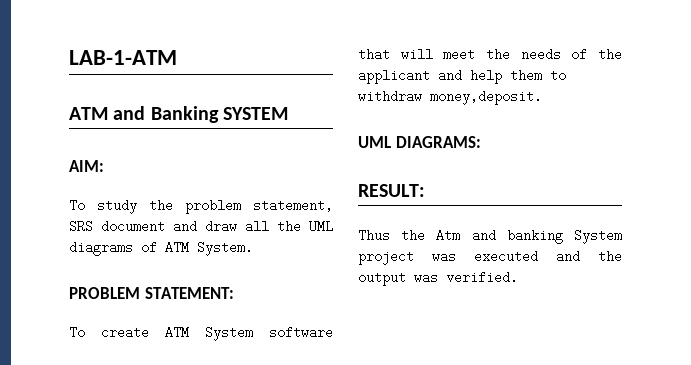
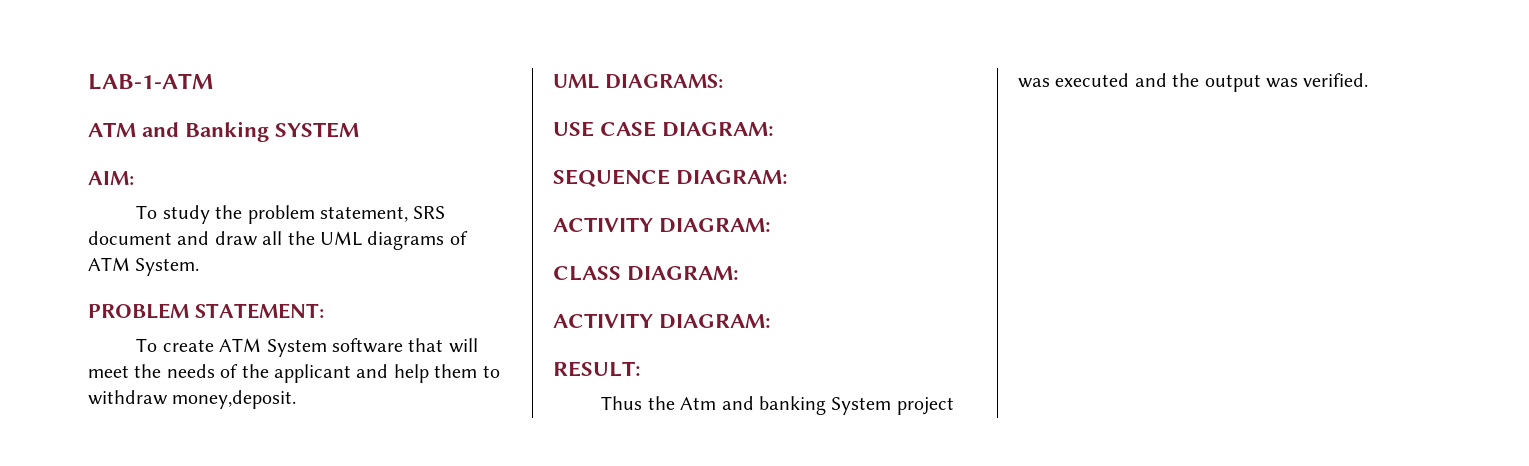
+ USE CASE DIAGRAM:
+ SEQUENCE DIAGRAM:
+ ACTIVITY DIAGRAM:
+ CLASS DIAGRAM:
+ ACTIVITY DIAGRAM:

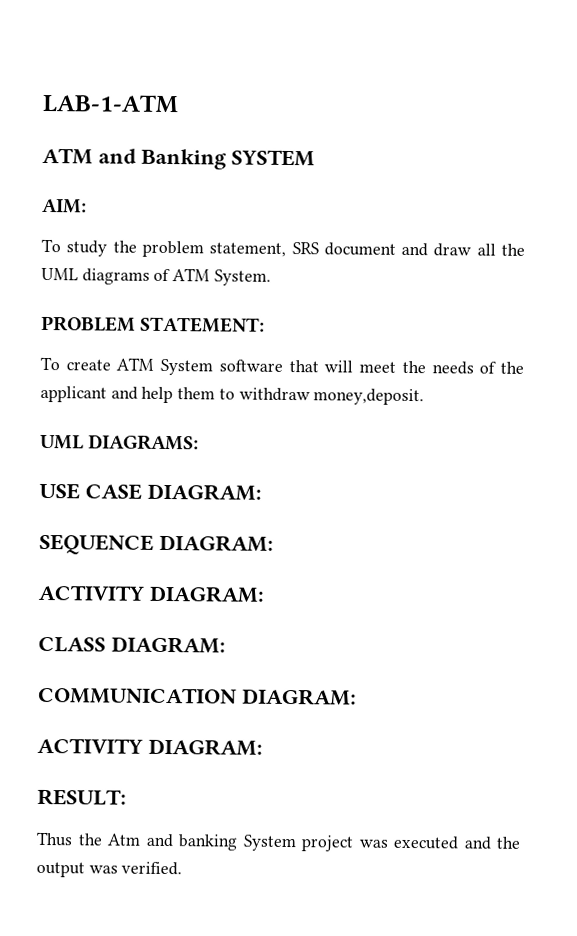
+ COMMUNICATION DIAGRAM:

